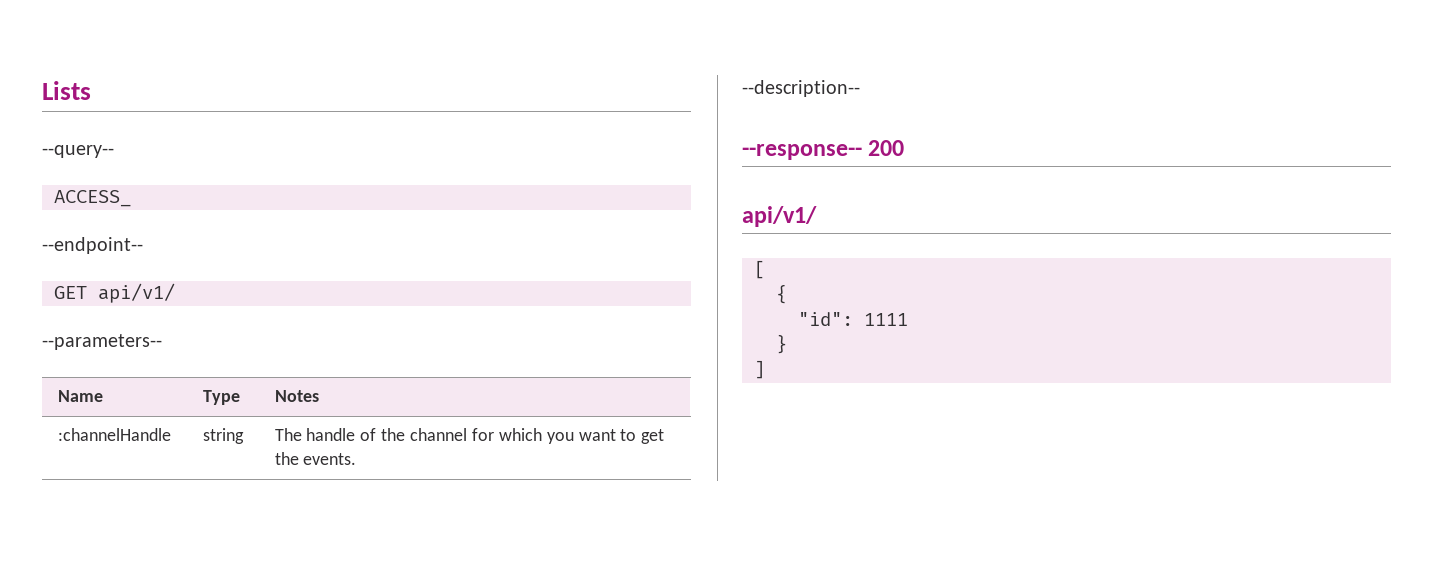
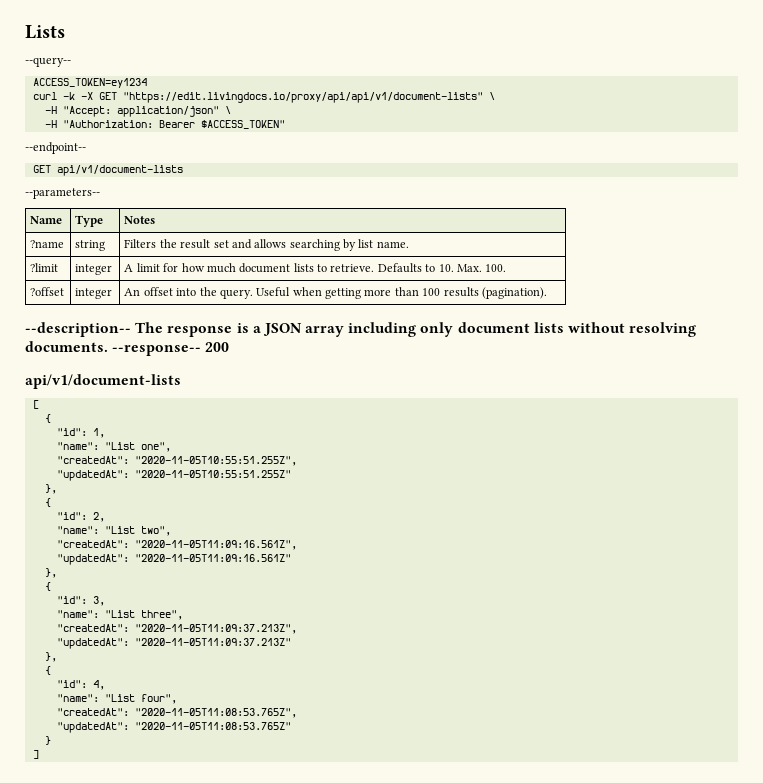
- ACCESS_
+ ACCESS_TOKEN=ey1234
+ curl -k -X GET "https://edit.livingdocs.io/proxy/api/api/v1/document-lists" \
+ -H "Accept: application/json" \
+ -H "Authorization: Bearer $ACCESS_TOKEN"
- GET api/v1/
+ GET api/v1/document-lists
- :channelHandle | string | The handle of the channel for which you want to get the events.
- --description--
- --response-- 200
- api/v1/
+ ?name | string | Filters the result set and allows searching by list name.
+ ?limit | integer | A limit for how much document lists to retrieve. Defaults to 10. Max. 100.
+ ?offset | integer | An offset into the query. Useful when getting more than 100 results (pagination).
+ --description-- The response is a JSON array including only document lists without resolving documents. --response-- 200
+ api/v1/document-lists
- "id": 1111
+ "id": 1,
+ "name": "List one",
+ "createdAt": "2020-11-05T10:55:51.255Z",
+ "updatedAt": "2020-11-05T10:55:51.255Z"
+ },
+ {
+ "id": 2,
+ "name": "List two",
+ "createdAt": "2020-11-05T11:09:16.561Z",
+ "updatedAt": "2020-11-05T11:09:16.561Z"
+ },
+ {
+ "id": 3,
+ "name": "List three",
+ "createdAt": "2020-11-05T11:09:37.213Z",
+ "updatedAt": "2020-11-05T11:09:37.213Z"
+ },
+ {
+ "id": 4,
+ "name": "List four",
+ "createdAt": "2020-11-05T11:08:53.765Z",
+ "updatedAt": "2020-11-05T11:08:53.765Z"

